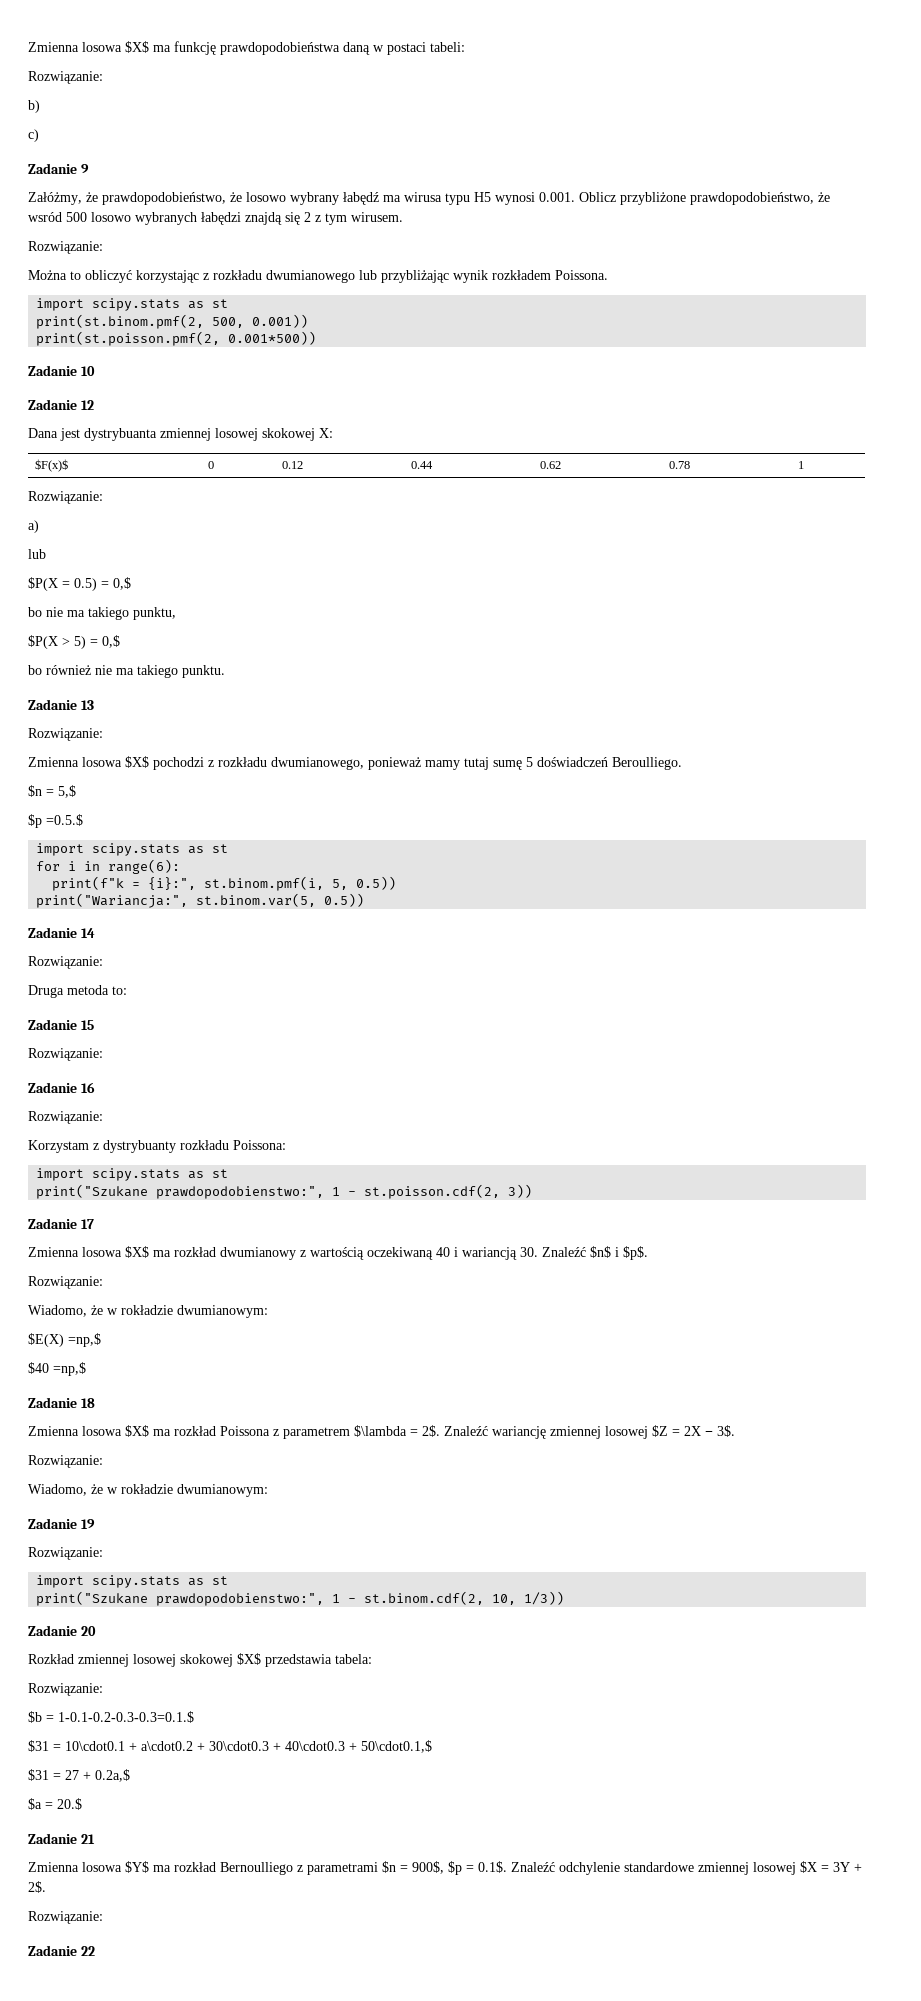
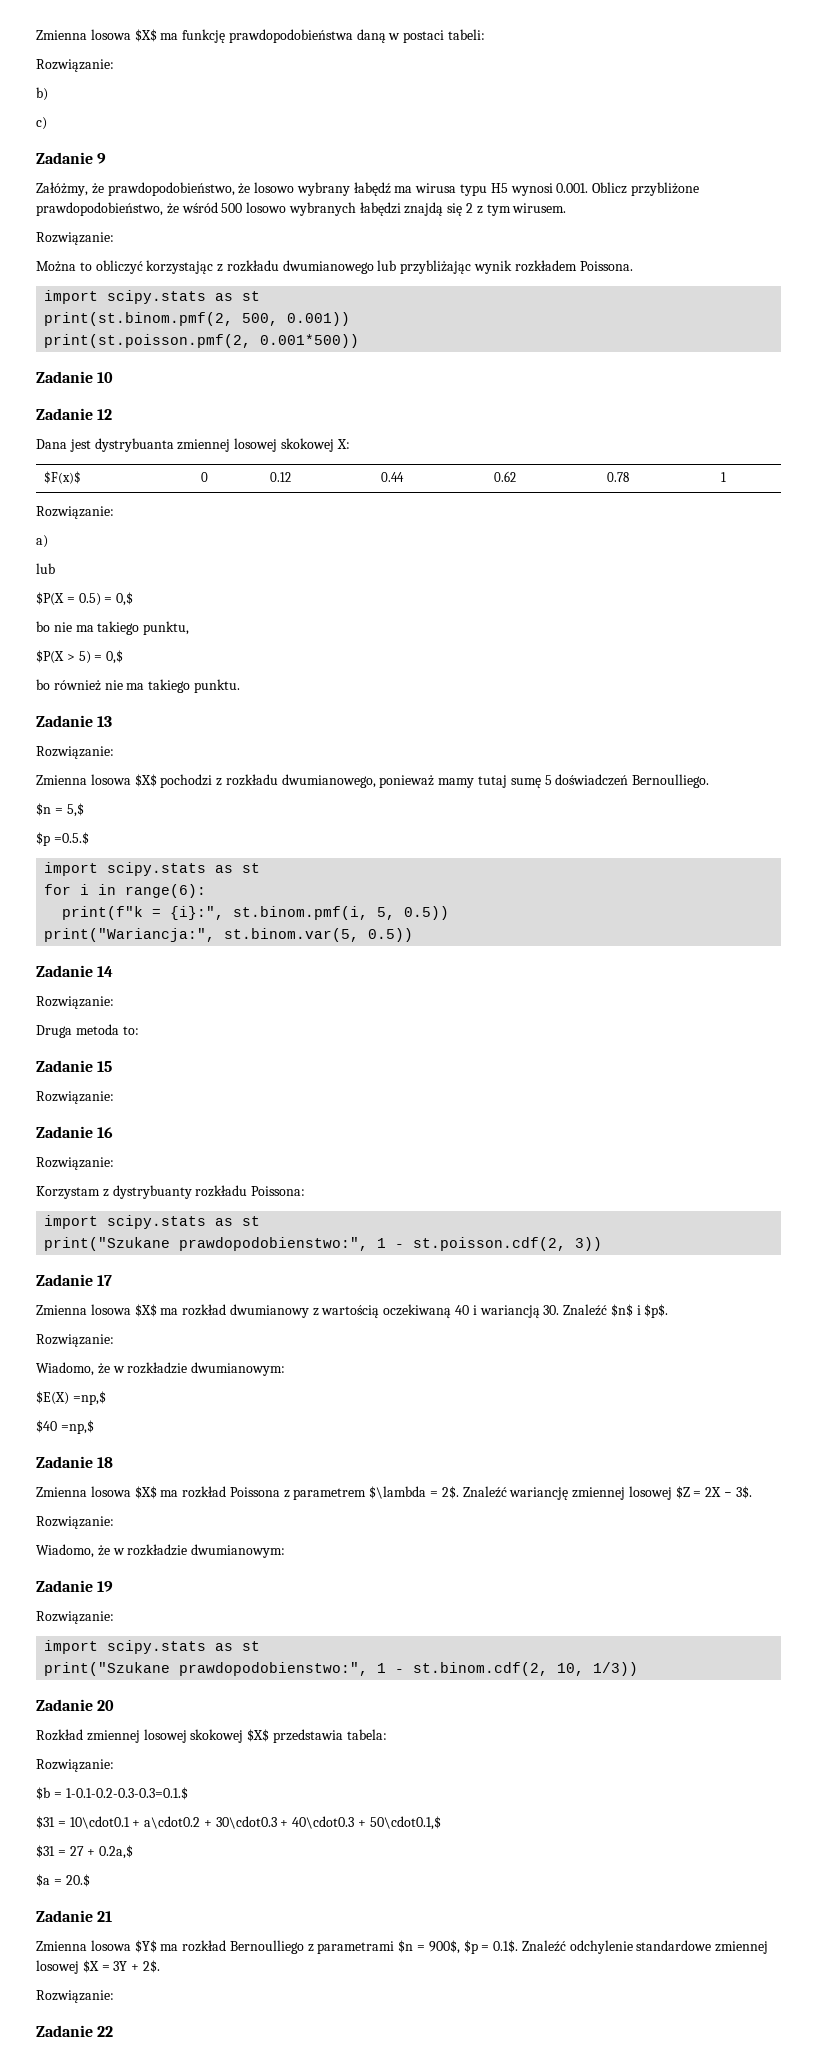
- Załóżmy, że prawdopodobieństwo, że losowo wybrany łabędź ma wirusa typu H5 wynosi 0.001. Oblicz przybliżone prawdopodobieństwo, że wsród 500 losowo wybranych łabędzi znajdą się 2 z tym wirusem.
+ Załóżmy, że prawdopodobieństwo, że losowo wybrany łabędź ma wirusa typu H5 wynosi 0.001. Oblicz przybliżone prawdopodobieństwo, że wśród 500 losowo wybranych łabędzi znajdą się 2 z tym wirusem.
- Zmienna losowa $X$ pochodzi z rozkładu dwumianowego, ponieważ mamy tutaj sumę 5 doświadczeń Beroulliego.
+ Zmienna losowa $X$ pochodzi z rozkładu dwumianowego, ponieważ mamy tutaj sumę 5 doświadczeń Bernoulliego.
  Zmienna losowa $X$ ma rozkład dwumianowy z wartością oczekiwaną 40 i wariancją 30. Znaleźć $n$ i $p$.
  Rozwiązanie:
- Wiadomo, że w rokładzie dwumianowym:
+ Wiadomo, że w rozkładzie dwumianowym:
  Znaleźć wariancję zmiennej losowej $Z = 2X − 3$.
  Rozwiązanie:
- Wiadomo, że w rokładzie dwumianowym:
+ Wiadomo, że w rozkładzie dwumianowym:

